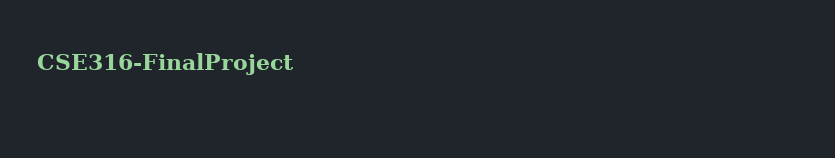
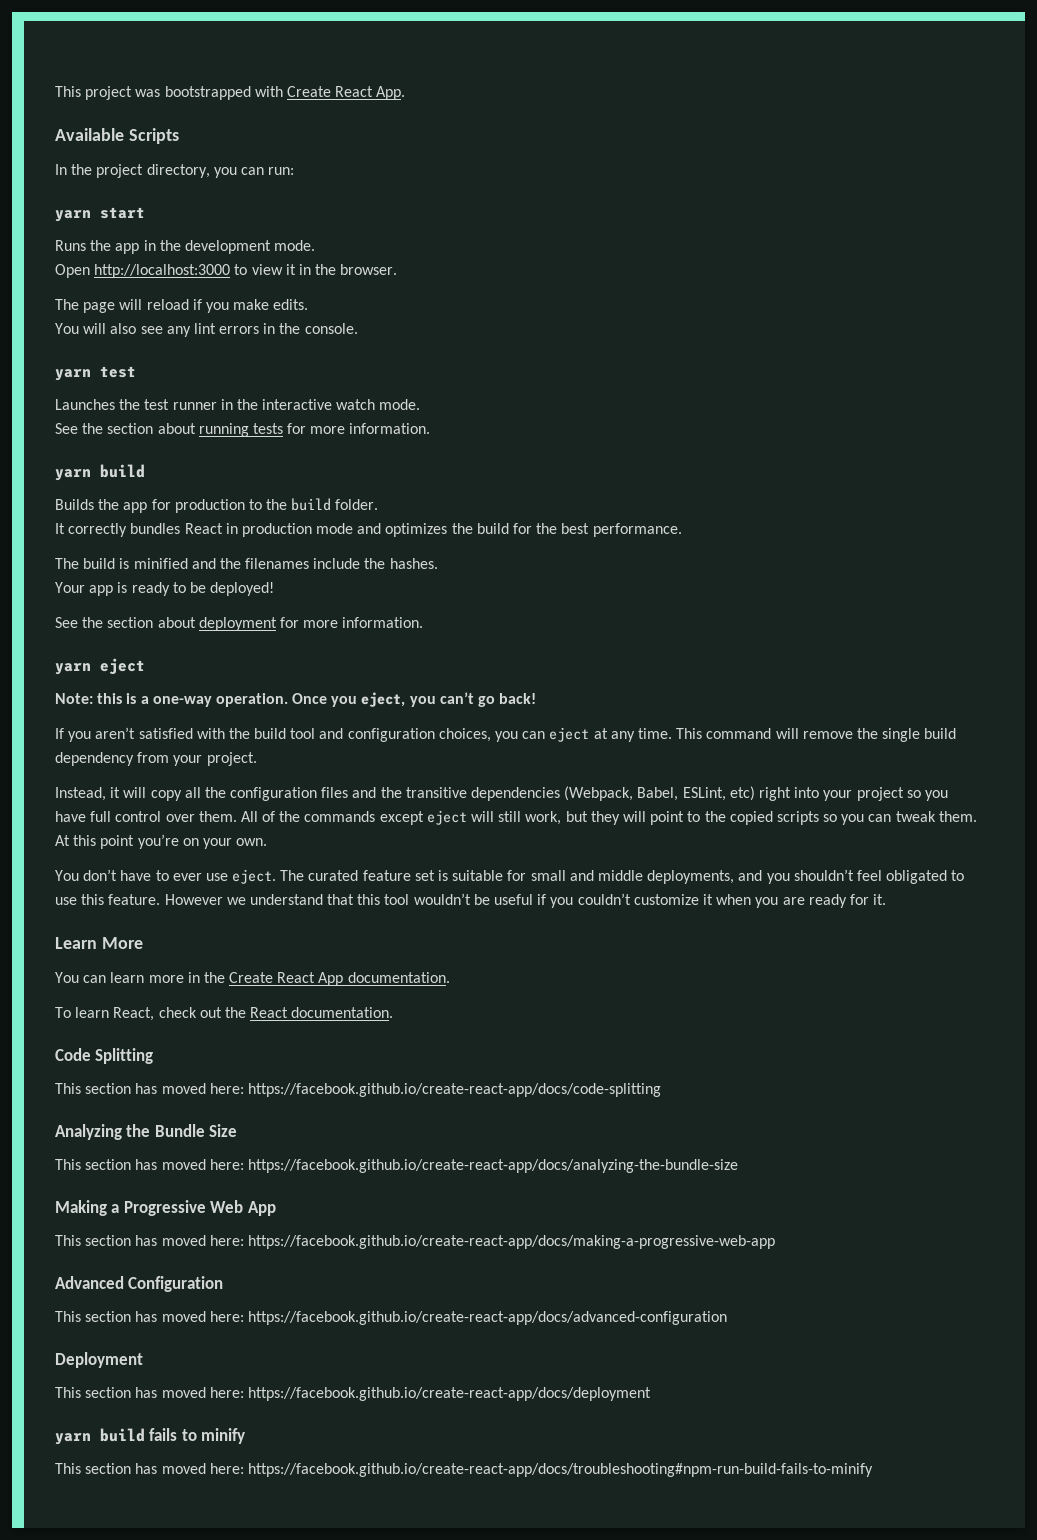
- CSE316-FinalProject
+ This project was bootstrapped with Create React App.
+ Available Scripts
+ In the project directory, you can run:
+ yarn start
+ Runs the app in the development mode.
+ Open http://localhost:3000 to view it in the browser.
+ The page will reload if you make edits.
+ You will also see any lint errors in the console.
+ yarn test
+ Launches the test runner in the interactive watch mode.
+ See the section about running tests for more information.
+ yarn build
+ Builds the app for production to the build folder.
+ It correctly bundles React in production mode and optimizes the build for the best performance.
+ The build is minified and the filenames include the hashes.
+ Your app is ready to be deployed!
+ See the section about deployment for more information.
+ yarn eject
+ Note: this is a one-way operation. Once you eject, you can’t go back!
+ If you aren’t satisfied with the build tool and configuration choices, you can eject at any time. This command will remove the single build dependency from your project.
+ Instead, it will copy all the configuration files and the transitive dependencies (Webpack, Babel, ESLint, etc) right into your project so you have full control over them. All of the commands except eject will still work, but they will point to the copied scripts so you can tweak them. At this point you’re on your own.
+ You don’t have to ever use eject. The curated feature set is suitable for small and middle deployments, and you shouldn’t feel obligated to use this feature. However we understand that this tool wouldn’t be useful if you couldn’t customize it when you are ready for it.
+ Learn More
+ You can learn more in the Create React App documentation.
+ To learn React, check out the React documentation.
+ Code Splitting
+ This section has moved here: https://facebook.github.io/create-react-app/docs/code-splitting
+ Analyzing the Bundle Size
+ This section has moved here: https://facebook.github.io/create-react-app/docs/analyzing-the-bundle-size
+ Making a Progressive Web App
+ This section has moved here: https://facebook.github.io/create-react-app/docs/making-a-progressive-web-app
+ Advanced Configuration
+ This section has moved here: https://facebook.github.io/create-react-app/docs/advanced-configuration
+ Deployment
+ This section has moved here: https://facebook.github.io/create-react-app/docs/deployment
+ yarn build fails to minify
+ This section has moved here: https://facebook.github.io/create-react-app/docs/troubleshooting#npm-run-build-fails-to-minify

